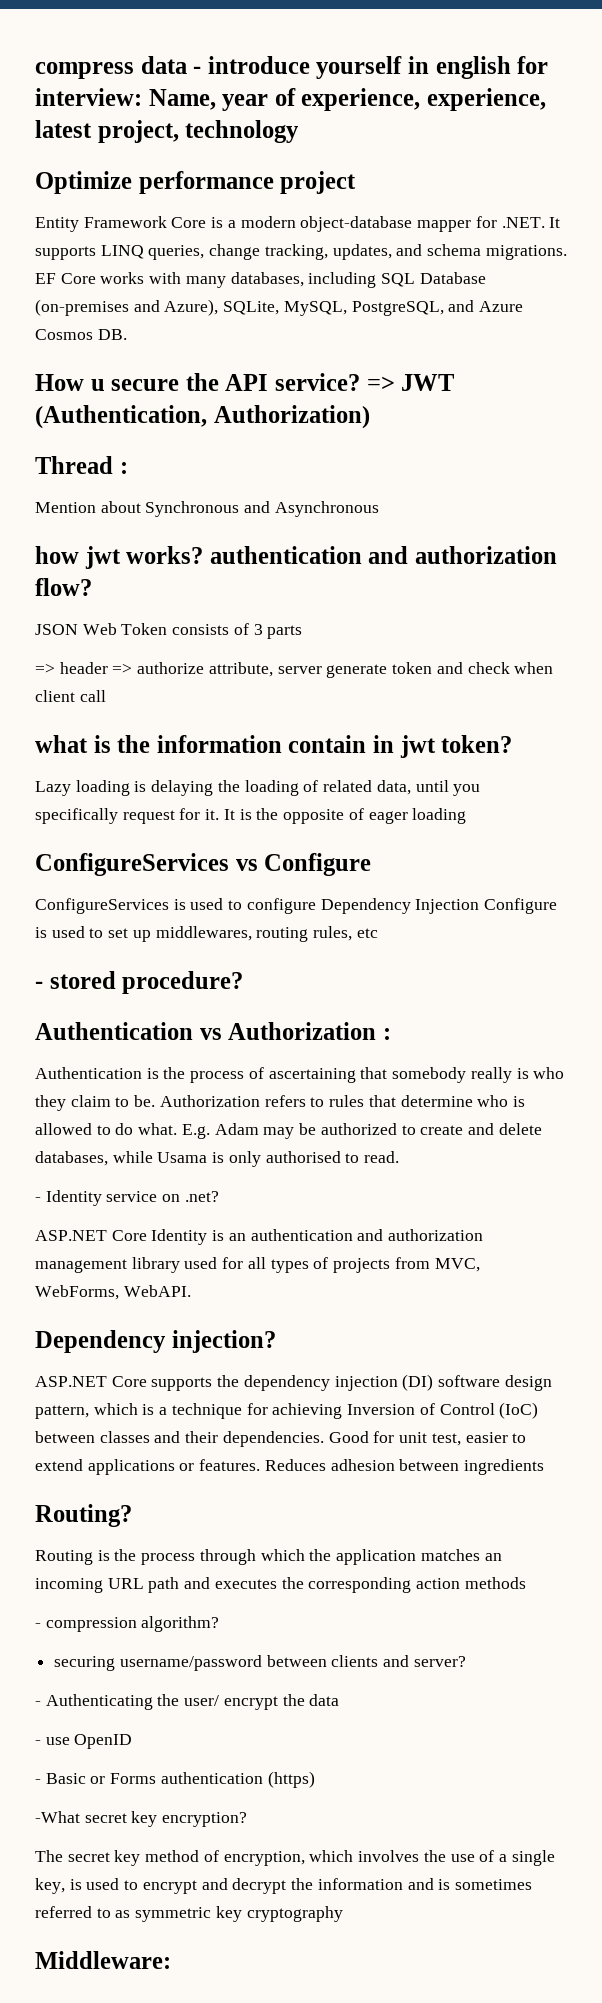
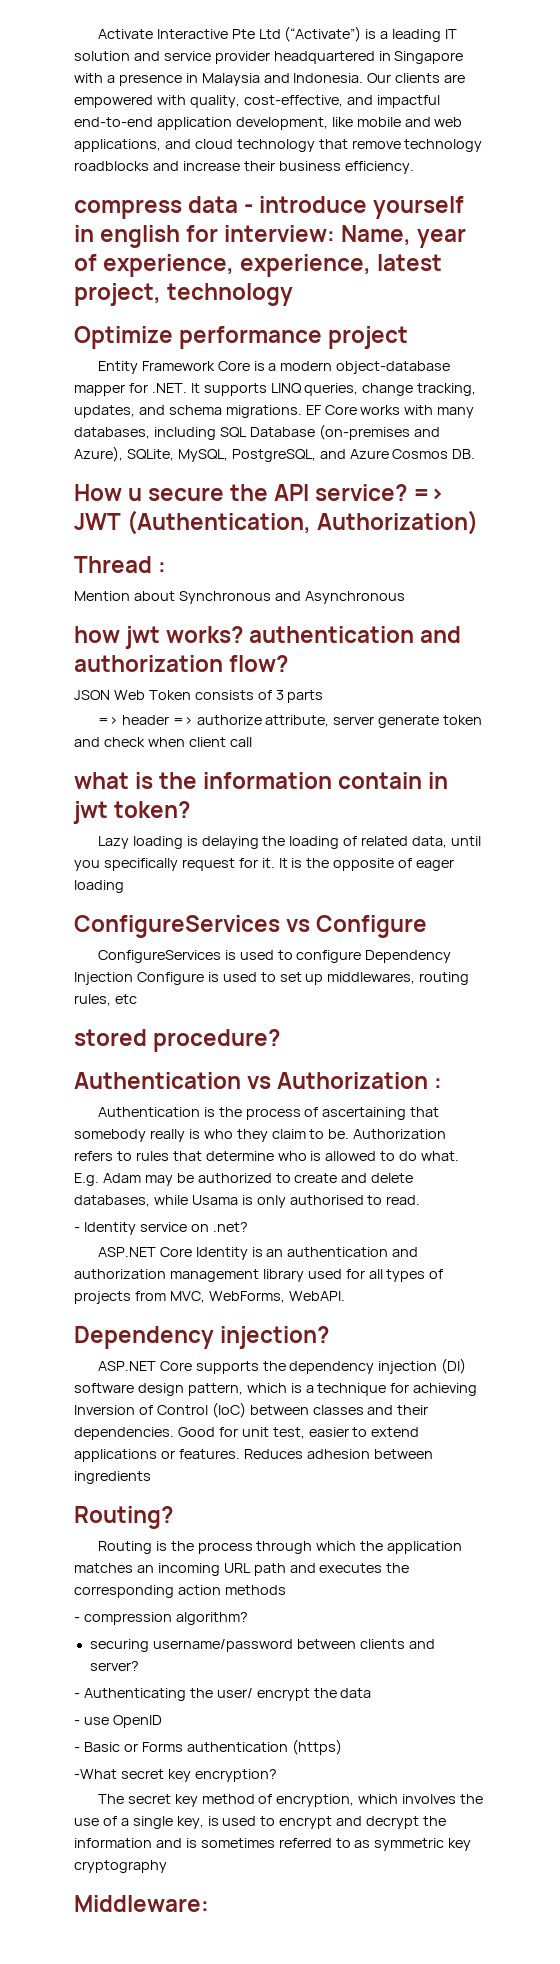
+ Activate Interactive Pte Ltd (“Activate”) is a leading IT solution and service provider headquartered in Singapore with a presence in Malaysia and Indonesia. Our clients are empowered with quality, cost-effective, and impactful end-to-end application development, like mobile and web applications, and cloud technology that remove technology roadblocks and increase their business efficiency.
- - stored procedure?
+ stored procedure?

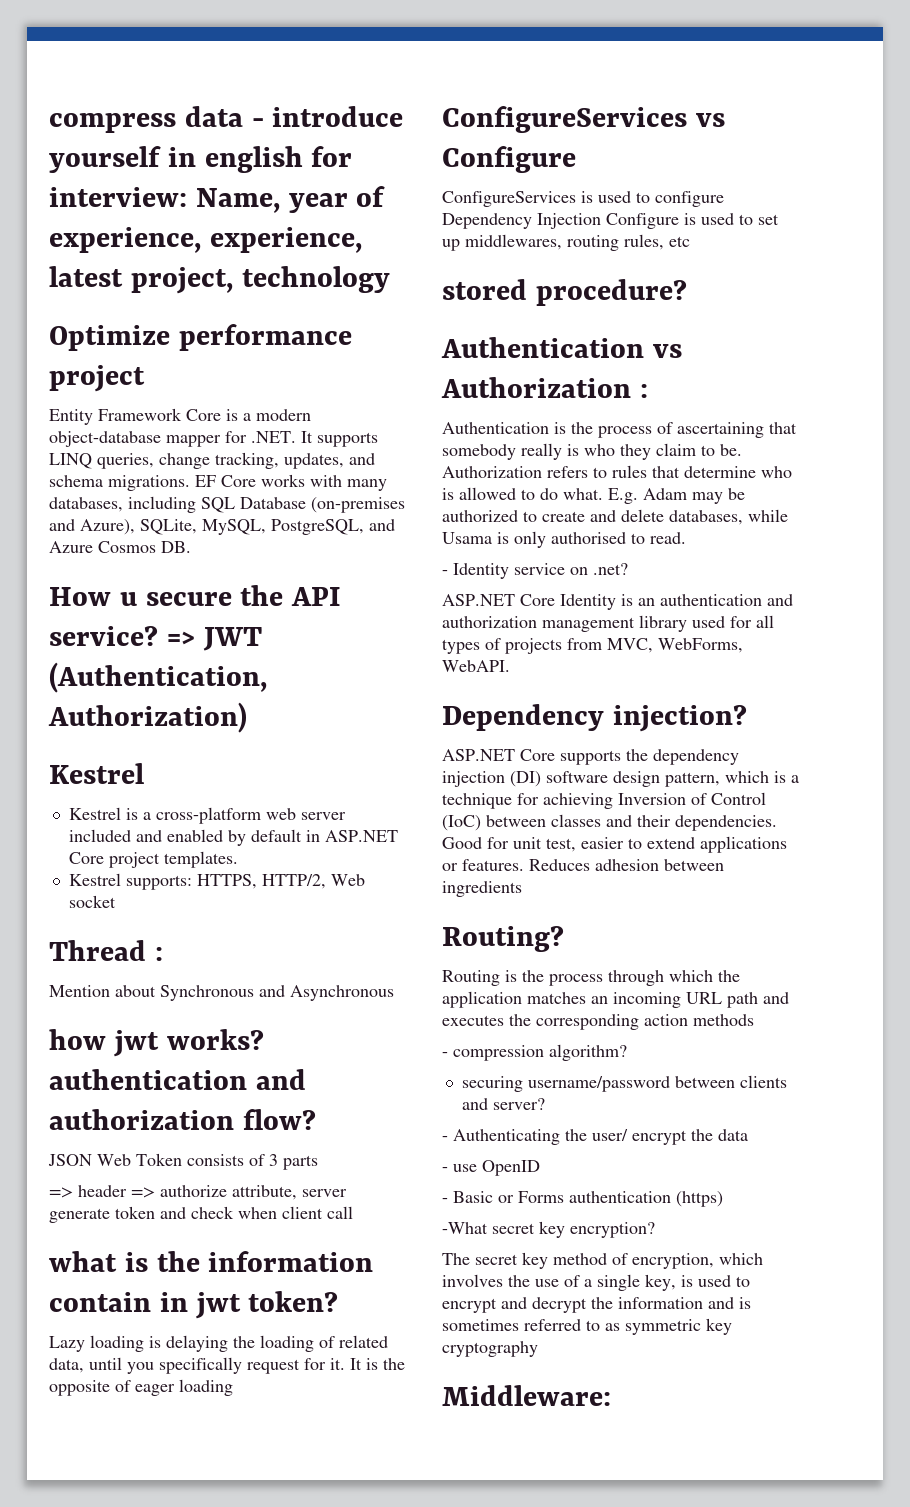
- Activate Interactive Pte Ltd (“Activate”) is a leading IT solution and service provider headquartered in Singapore with a presence in Malaysia and Indonesia. Our clients are empowered with quality, cost-effective, and impactful end-to-end application development, like mobile and web applications, and cloud technology that remove technology roadblocks and increase their business efficiency.
  => JWT (Authentication, Authorization)
+ Kestrel
+ Kestrel is a cross-platform web server included and enabled by default in ASP.NET Core project templates.
+ Kestrel supports: HTTPS, HTTP/2, Web socket

